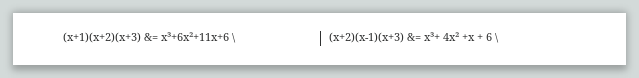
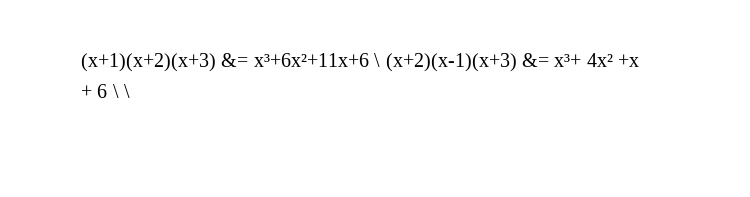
- (x+1)(x+2)(x+3) &= x³+6x²+11x+6 \ (x+2)(x-1)(x+3) &= x³+ 4x² +x + 6 \
+ (x+1)(x+2)(x+3) &= x³+6x²+11x+6 \ (x+2)(x-1)(x+3) &= x³+ 4x² +x + 6 \ \

